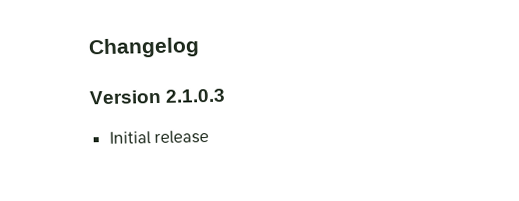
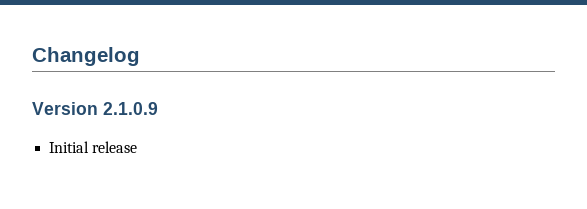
- Version 2.1.0.3
+ Version 2.1.0.9

